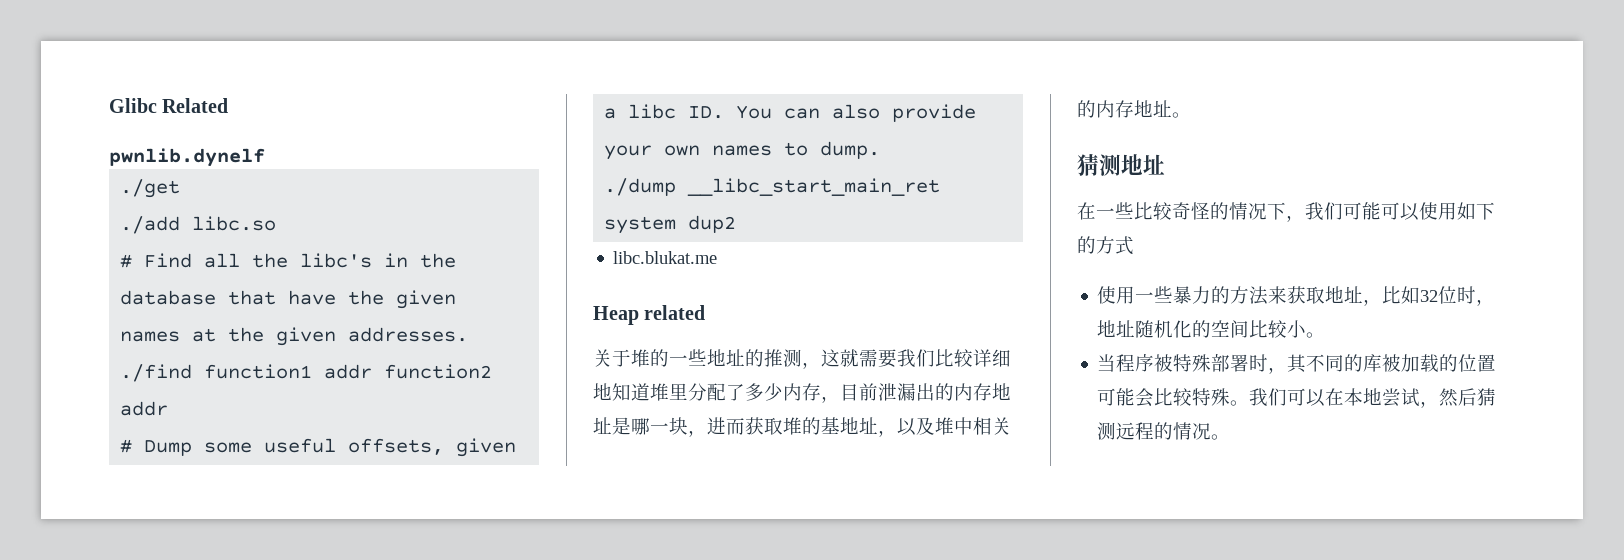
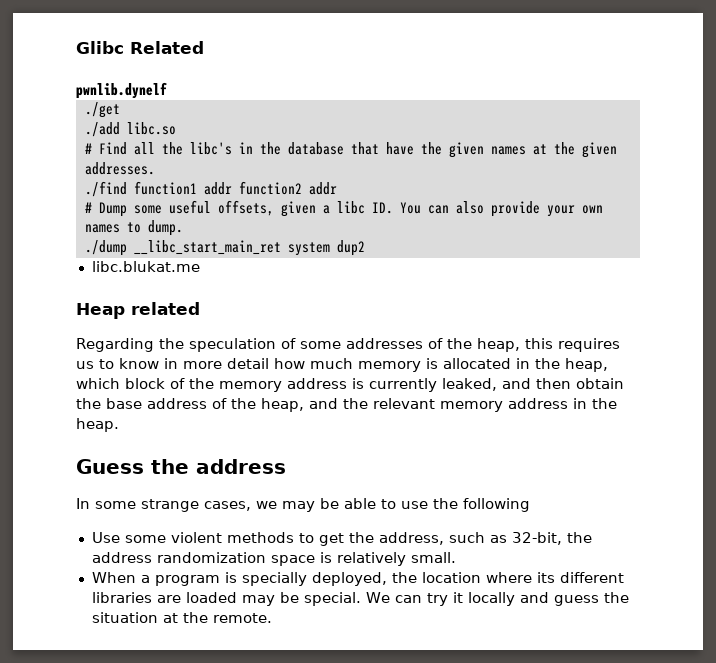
- 关于堆的一些地址的推测，这就需要我们比较详细地知道堆里分配了多少内存，目前泄漏出的内存地址是哪一块，进而获取堆的基地址，以及堆中相关的内存地址。
- 猜测地址
- 在一些比较奇怪的情况下，我们可能可以使用如下的方式
- 使用一些暴力的方法来获取地址，比如32位时，地址随机化的空间比较小。
- 当程序被特殊部署时，其不同的库被加载的位置可能会比较特殊。我们可以在本地尝试，然后猜测远程的情况。
+ Regarding the speculation of some addresses of the heap, this requires us to know in more detail how much memory is allocated in the heap, which block of the memory address is currently leaked, and then obtain the base address of the heap, and the relevant memory address in the heap.
+ Guess the address
+ In some strange cases, we may be able to use the following
+ Use some violent methods to get the address, such as 32-bit, the address randomization space is relatively small.
+ When a program is specially deployed, the location where its different libraries are loaded may be special. We can try it locally and guess the situation at the remote.

